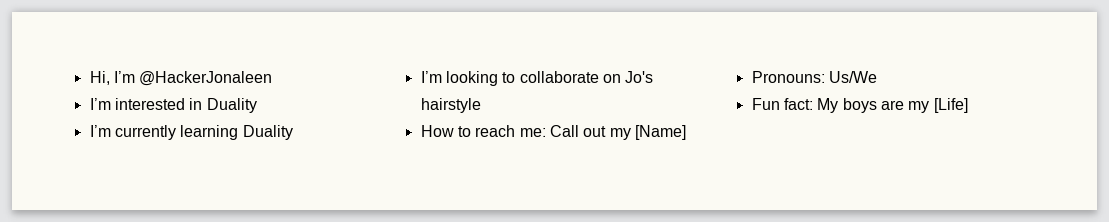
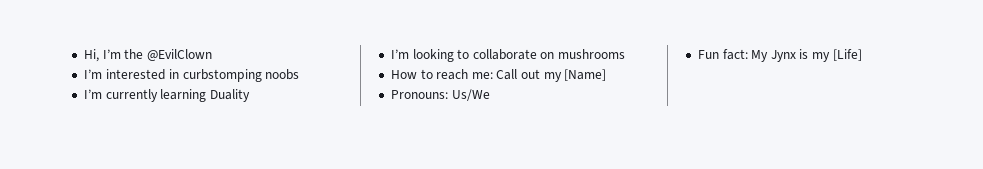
- Hi, I’m @HackerJonaleen
+ Hi, I’m the @EvilClown
- I’m interested in Duality
+ I’m interested in curbstomping noobs
- I’m looking to collaborate on Jo's hairstyle
+ I’m looking to collaborate on mushrooms
- Fun fact: My boys are my [Life]
+ Fun fact: My Jynx is my [Life]

